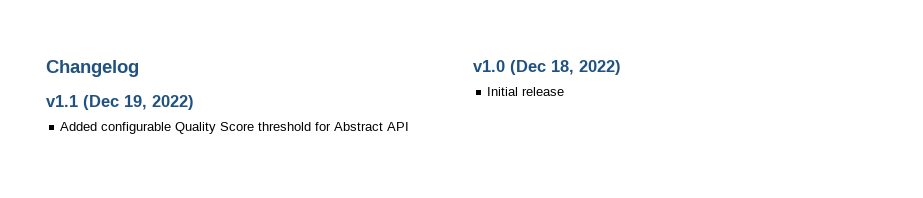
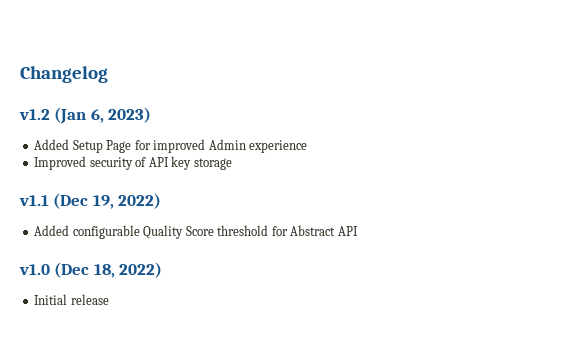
+ v1.2 (Jan 6, 2023)
+ Added Setup Page for improved Admin experience
+ Improved security of API key storage

